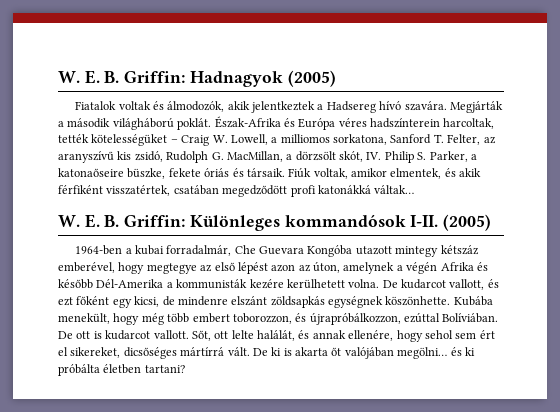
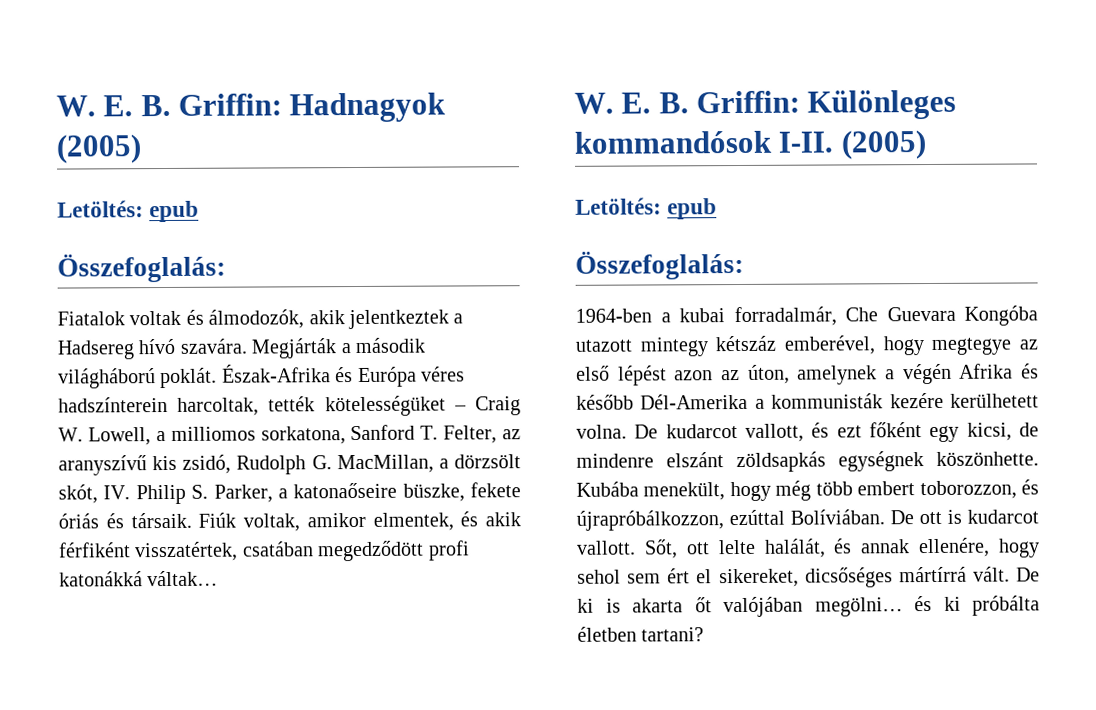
  W. E. B. Griffin: Hadnagyok (2005)
+ Letöltés: epub
+ Összefoglalás:
  W. E. B. Griffin: Különleges kommandósok I-II. (2005)
+ Letöltés: epub
+ Összefoglalás:

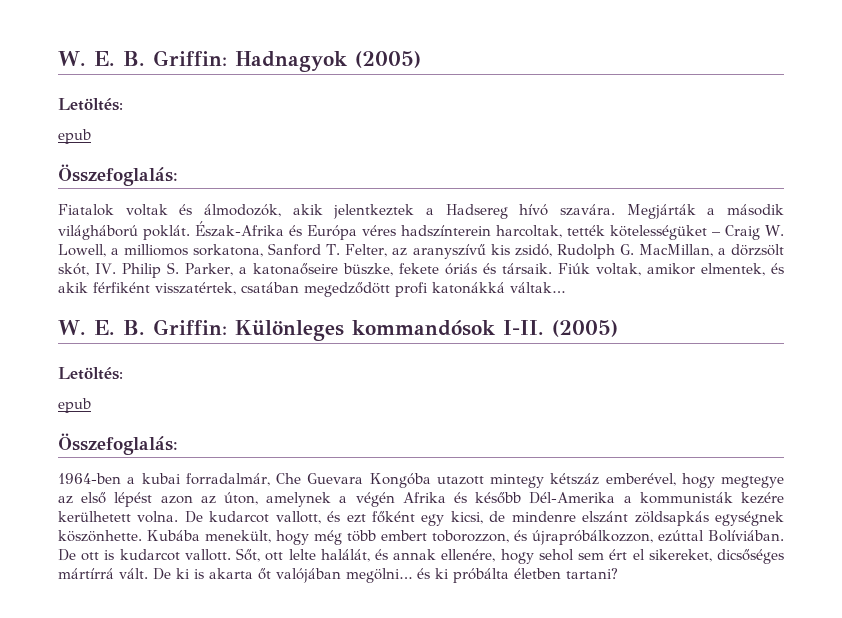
  W. E. B. Griffin: Hadnagyok (2005)
- Letöltés: epub
+ Letöltés:
+ epub
  W. E. B. Griffin: Különleges kommandósok I-II. (2005)
- Letöltés: epub
+ Letöltés:
+ epub

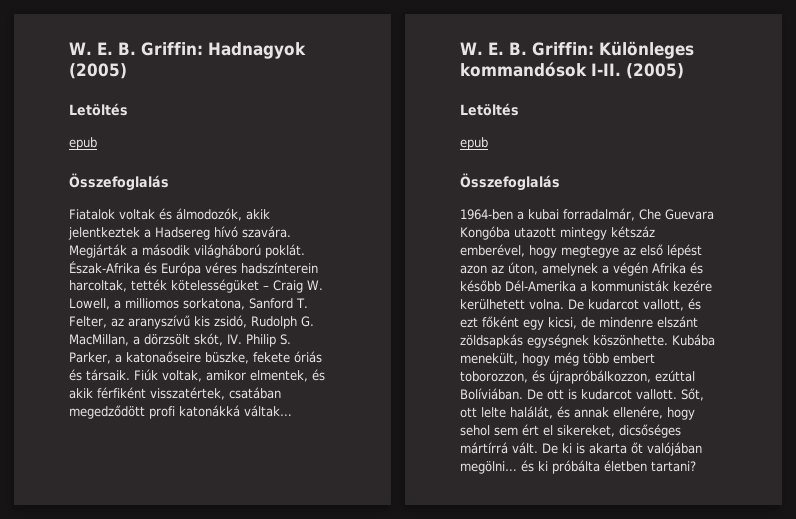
  W. E. B. Griffin: Hadnagyok (2005)
- Letöltés:
+ Letöltés
  epub
- Összefoglalás:
+ Összefoglalás
  W. E. B. Griffin: Különleges kommandósok I-II. (2005)
- Letöltés:
+ Letöltés
  epub
- Összefoglalás:
+ Összefoglalás

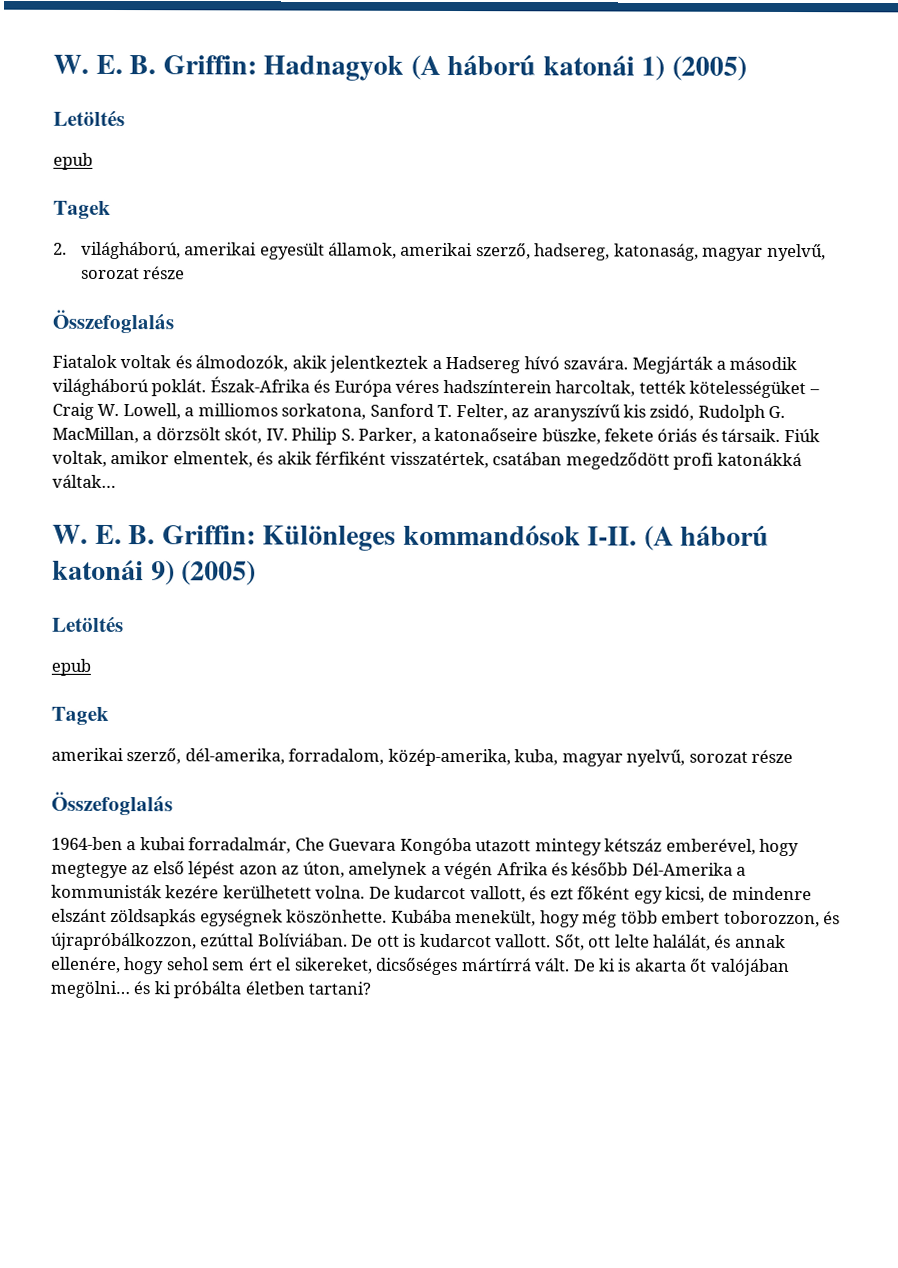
- W. E. B. Griffin: Hadnagyok (2005)
+ W. E. B. Griffin: Hadnagyok (A háború katonái 1) (2005)
  Letöltés
  epub
+ Tagek
+ 2. világháború, amerikai egyesült államok, amerikai szerző, hadsereg, katonaság, magyar nyelvű, sorozat része
- W. E. B. Griffin: Különleges kommandósok I-II. (2005)
+ W. E. B. Griffin: Különleges kommandósok I-II. (A háború katonái 9) (2005)
  Letöltés
  epub
+ Tagek
+ amerikai szerző, dél-amerika, forradalom, közép-amerika, kuba, magyar nyelvű, sorozat része

